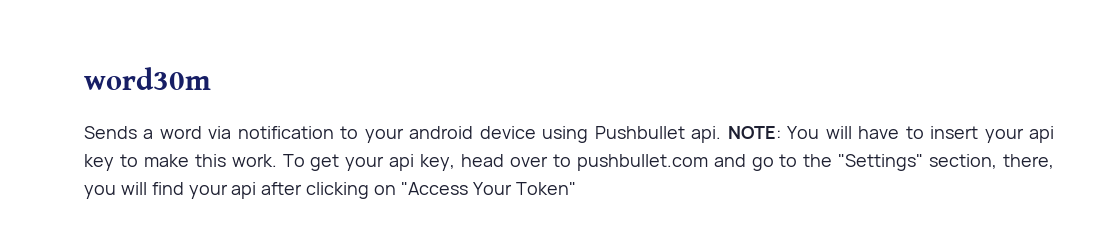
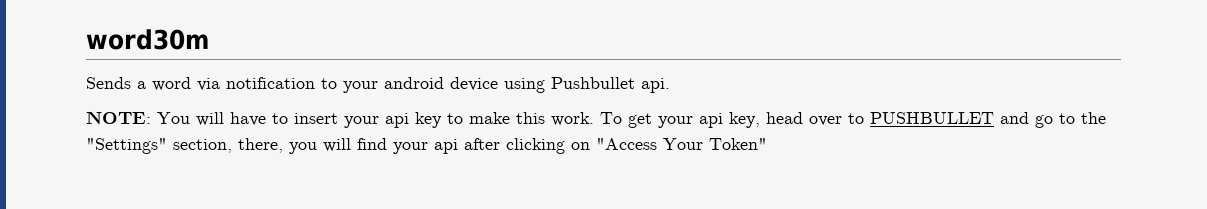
- Sends a word via notification to your android device using Pushbullet api. NOTE: You will have to insert your api key to make this work.
+ Sends a word via notification to your android device using Pushbullet api.
+ NOTE: You will have to insert your api key to make this work.
- To get your api key, head over to pushbullet.com and go to the "Settings" section, there, you will find your api after clicking on "Access Your Token"
+ To get your api key, head over to PUSHBULLET and go to the "Settings" section, there, you will find your api after clicking on "Access Your Token"

